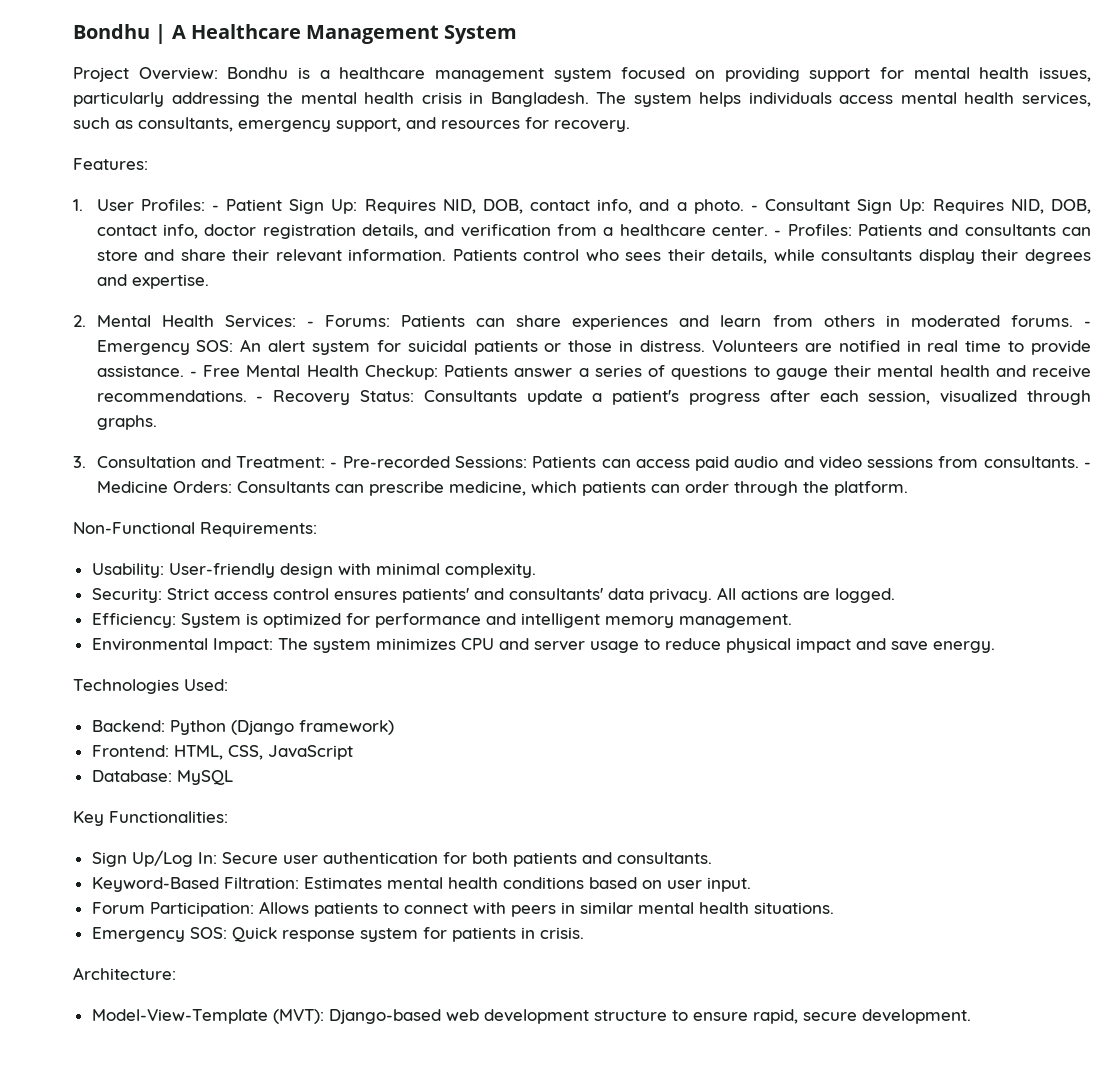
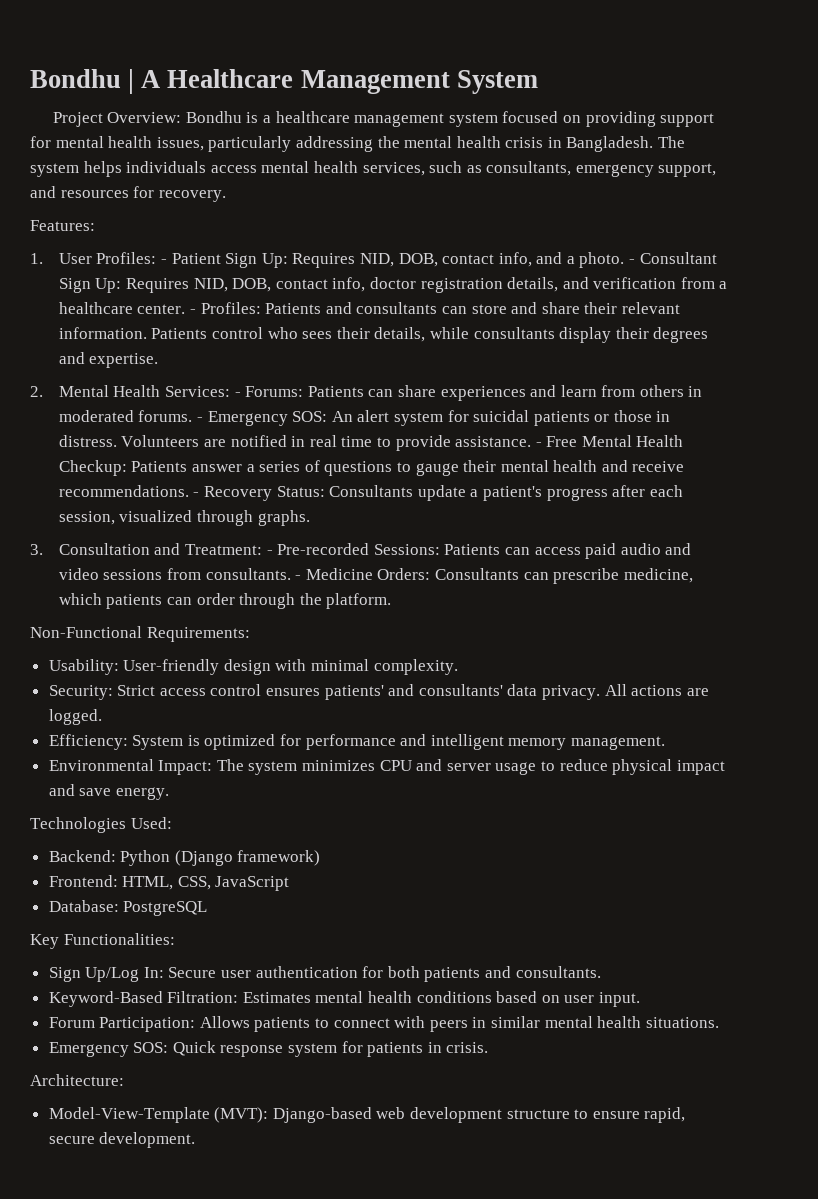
- Database: MySQL
+ Database: PostgreSQL

